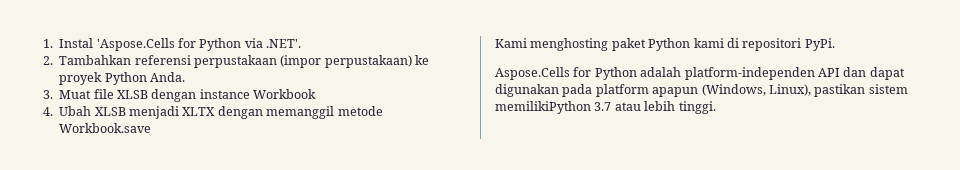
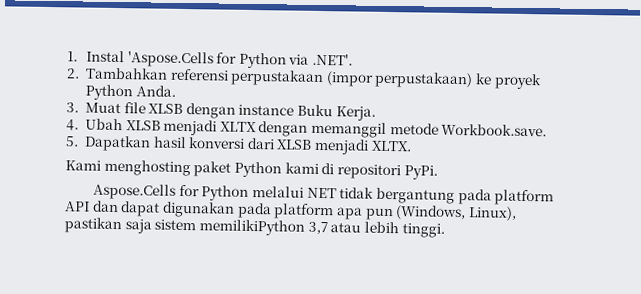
- 3. Muat file XLSB dengan instance Workbook
+ 3. Muat file XLSB dengan instance Buku Kerja.
- 4. Ubah XLSB menjadi XLTX dengan memanggil metode Workbook.save
+ 4. Ubah XLSB menjadi XLTX dengan memanggil metode Workbook.save.
+ 5. Dapatkan hasil konversi dari XLSB menjadi XLTX.
- Aspose.Cells for Python adalah platform-independen API dan dapat digunakan pada platform apapun (Windows, Linux), pastikan sistem memilikiPython 3.7 atau lebih tinggi.
+ Aspose.Cells for Python melalui NET tidak bergantung pada platform API dan dapat digunakan pada platform apa pun (Windows, Linux), pastikan saja sistem memilikiPython 3,7 atau lebih tinggi.

